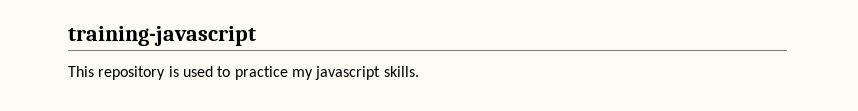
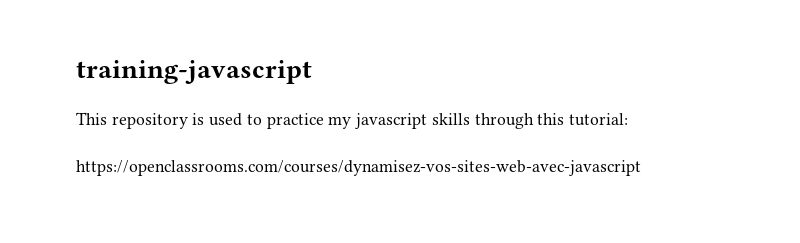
- This repository is used to practice my javascript skills.
+ This repository is used to practice my javascript skills through this tutorial:
+ https://openclassrooms.com/courses/dynamisez-vos-sites-web-avec-javascript

